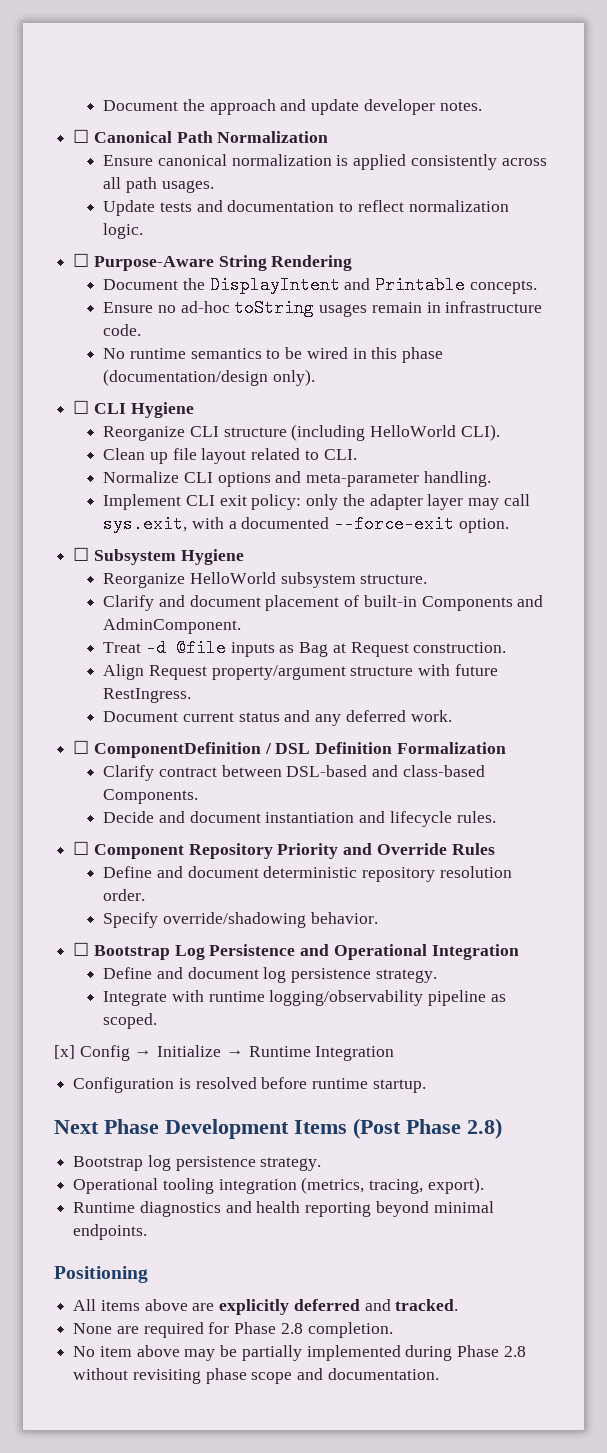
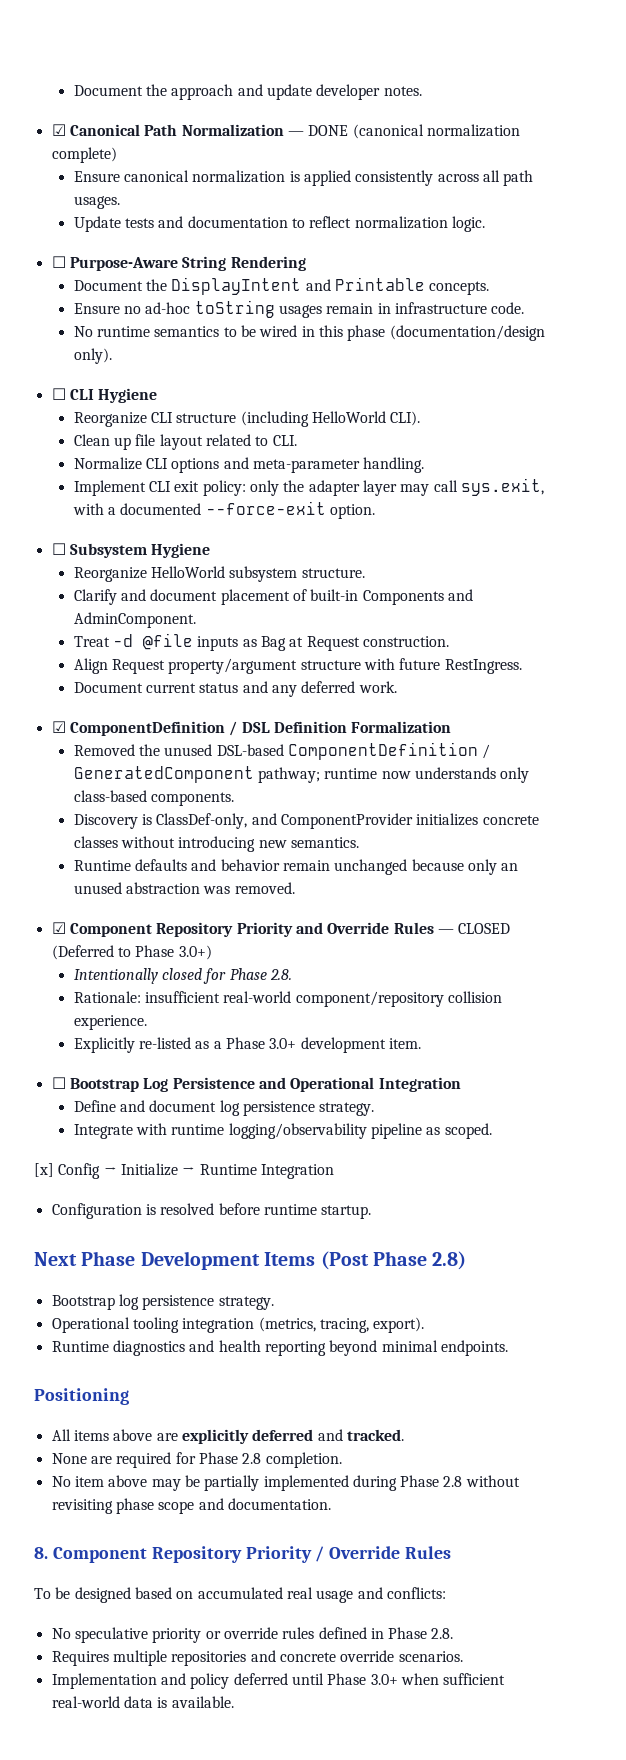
- ☐ Canonical Path Normalization
+ ☑ Canonical Path Normalization — DONE (canonical normalization complete)
- ☐ ComponentDefinition / DSL Definition Formalization
+ ☑ ComponentDefinition / DSL Definition Formalization
- Clarify contract between DSL-based and class-based Components.
- Decide and document instantiation and lifecycle rules.
- ☐ Component Repository Priority and Override Rules
- Define and document deterministic repository resolution order.
- Specify override/shadowing behavior.
+ Removed the unused DSL-based ComponentDefinition / GeneratedComponent pathway; runtime now understands only class-based components.
+ Discovery is ClassDef-only, and ComponentProvider initializes concrete classes without introducing new semantics.
+ Runtime defaults and behavior remain unchanged because only an unused abstraction was removed.
+ ☑ Component Repository Priority and Override Rules — CLOSED (Deferred to Phase 3.0+)
+ Intentionally closed for Phase 2.8.
+ Rationale: insufficient real-world component/repository collision experience.
+ Explicitly re-listed as a Phase 3.0+ development item.
+ 8. Component Repository Priority / Override Rules
+ To be designed based on accumulated real usage and conflicts:
+ No speculative priority or override rules defined in Phase 2.8.
+ Requires multiple repositories and concrete override scenarios.
+ Implementation and policy deferred until Phase 3.0+ when sufficient real-world data is available.

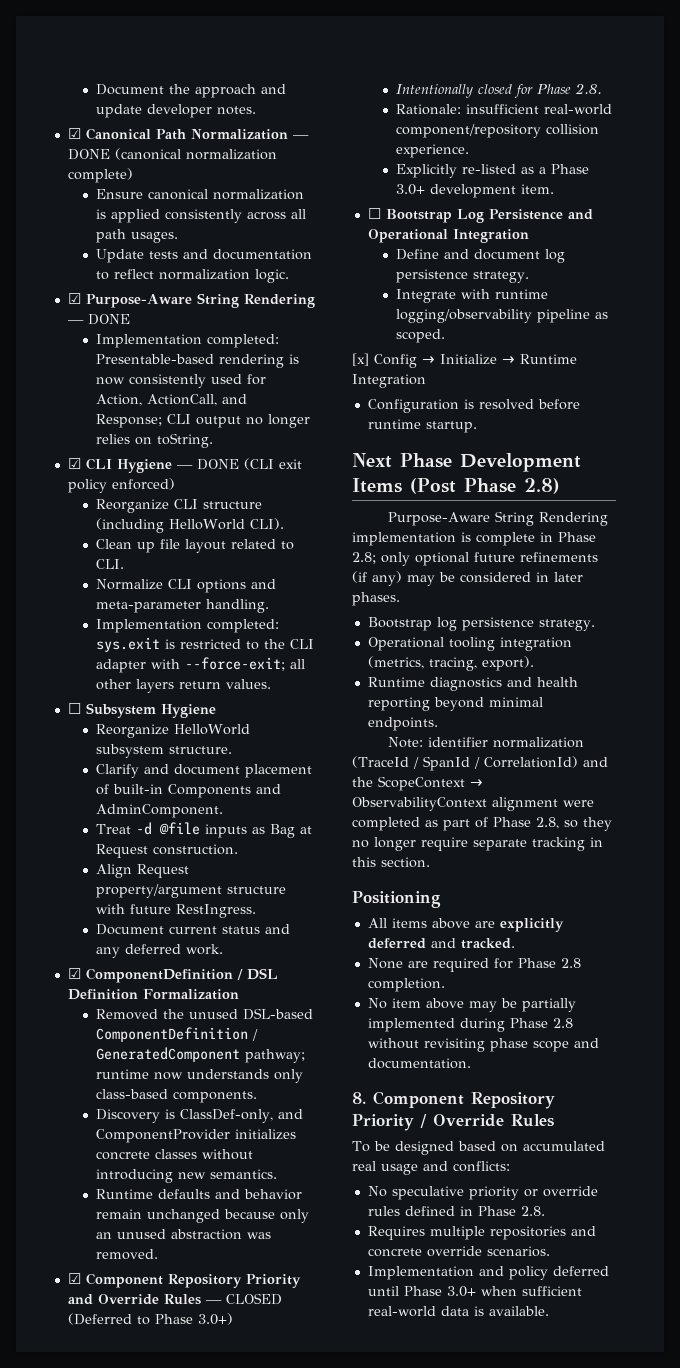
- ☐ Purpose-Aware String Rendering
- Document the DisplayIntent and Printable concepts.
- Ensure no ad-hoc toString usages remain in infrastructure code.
- No runtime semantics to be wired in this phase (documentation/design only).
- ☐ CLI Hygiene
+ ☑ Purpose-Aware String Rendering — DONE
+ Implementation completed: Presentable-based rendering is now consistently used for Action, ActionCall, and Response; CLI output no longer relies on toString.
+ ☑ CLI Hygiene — DONE (CLI exit policy enforced)
- Implement CLI exit policy: only the adapter layer may call sys.exit, with a documented --force-exit option.
+ Implementation completed: sys.exit is restricted to the CLI adapter with --force-exit; all other layers return values.
+ Purpose-Aware String Rendering implementation is complete in Phase 2.8; only optional future refinements (if any) may be considered in later phases.
+ Note: identifier normalization (TraceId / SpanId / CorrelationId) and the ScopeContext → ObservabilityContext alignment were completed as part of Phase 2.8, so they no longer require separate tracking in this section.

